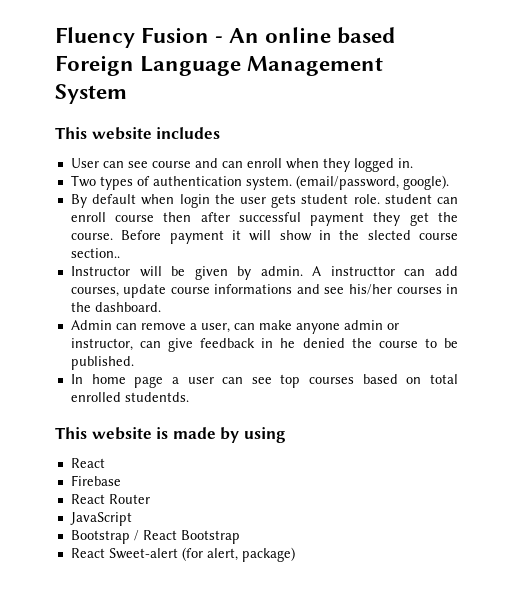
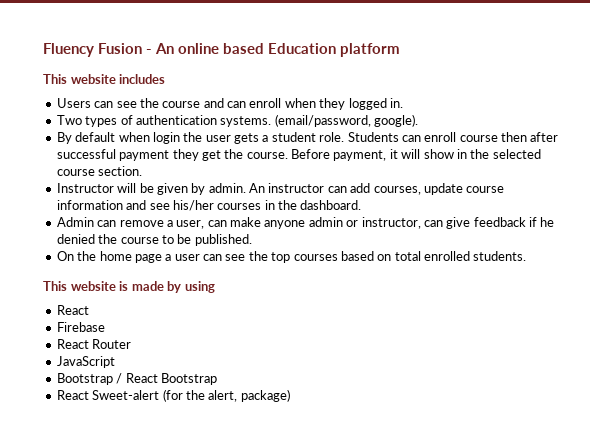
- Fluency Fusion - An online based Foreign Language Management System
+ Fluency Fusion - An online based Education platform
- User can see course and can enroll when they logged in.
+ Users can see the course and can enroll when they logged in.
- Two types of authentication system.
+ Two types of authentication systems.
- By default when login the user gets student role. student can enroll course then after successful payment they get the course.
+ By default when login the user gets a student role. Students can enroll course then after successful payment they get the course.
- Before payment it will show in the slected course section..
+ Before payment, it will show in the selected course section.
- A instructtor can add courses, update course informations and see his/her courses in the dashboard.
+ An instructor can add courses, update course information and see his/her courses in the dashboard.
- Admin can remove a user, can make anyone admin or instructor, can give feedback in he denied the course to be published.
+ Admin can remove a user, can make anyone admin or instructor, can give feedback if he denied the course to be published.
- In home page a user can see top courses based on total enrolled studentds.
+ On the home page a user can see the top courses based on total enrolled students.
- React Sweet-alert (for alert, package)
+ React Sweet-alert (for the alert, package)

